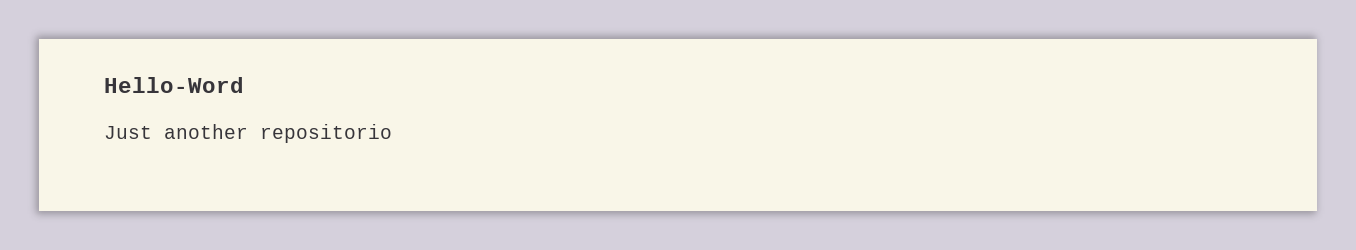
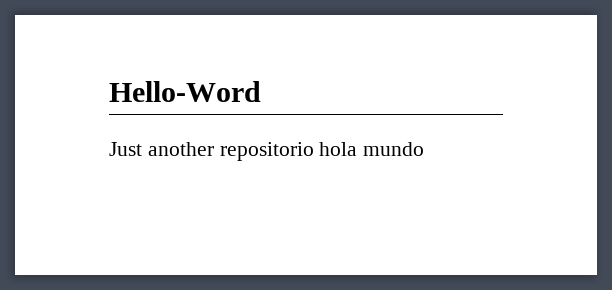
- Just another repositorio
+ Just another repositorio hola mundo

